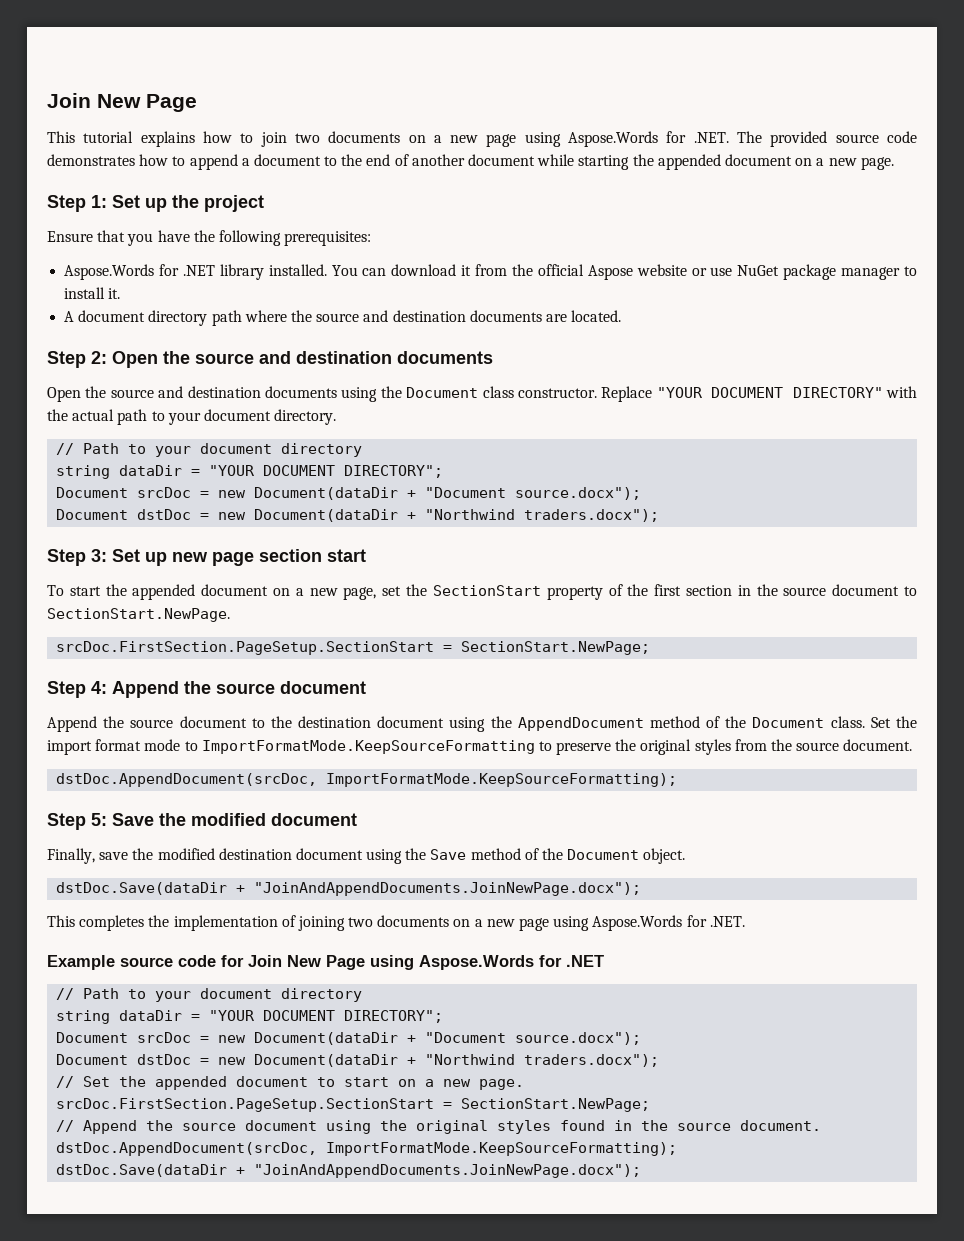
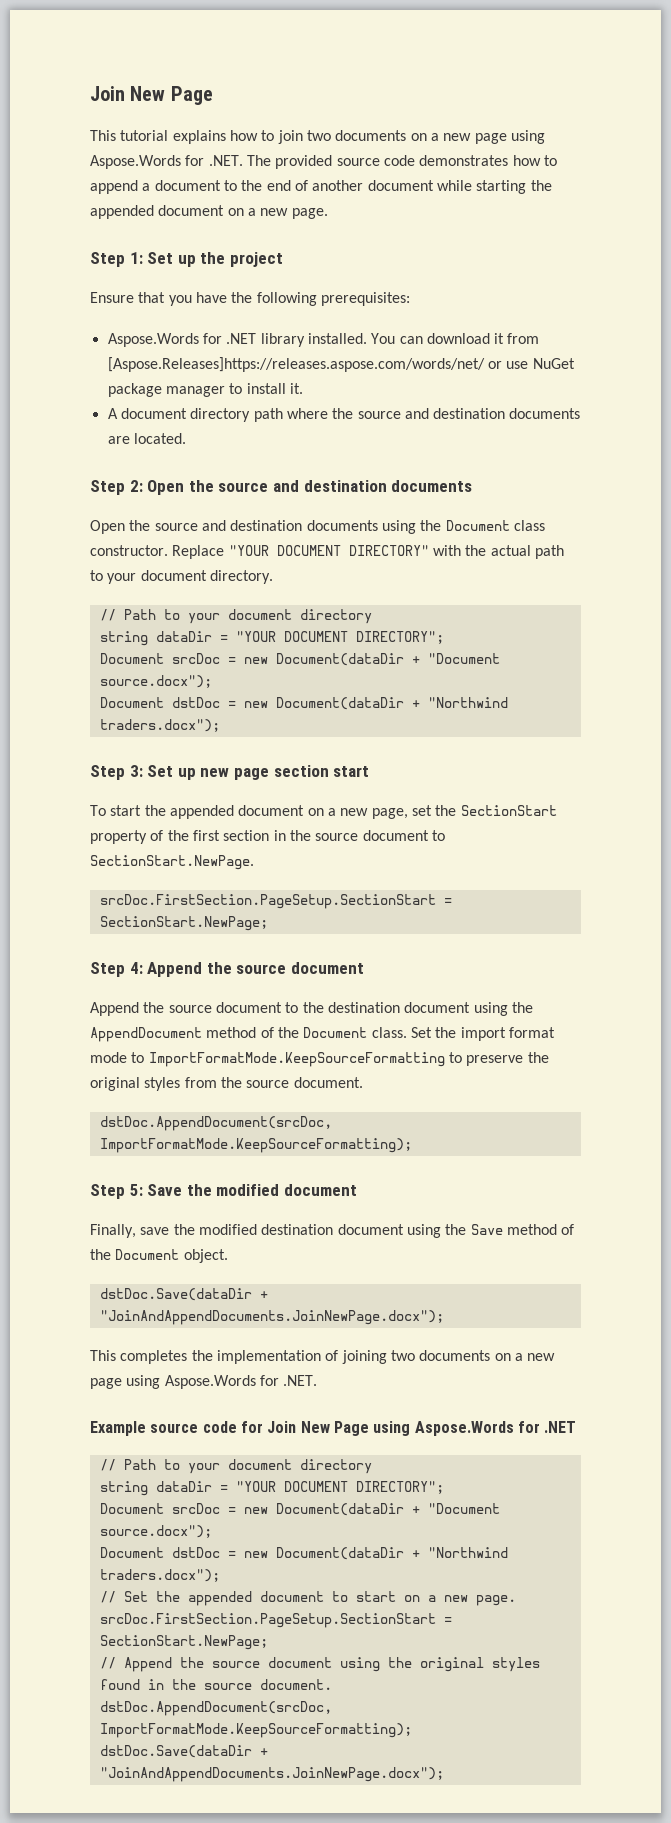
- You can download it from the official Aspose website or use NuGet package manager to install it.
+ You can download it from [Aspose.Releases]https://releases.aspose.com/words/net/ or use NuGet package manager to install it.

